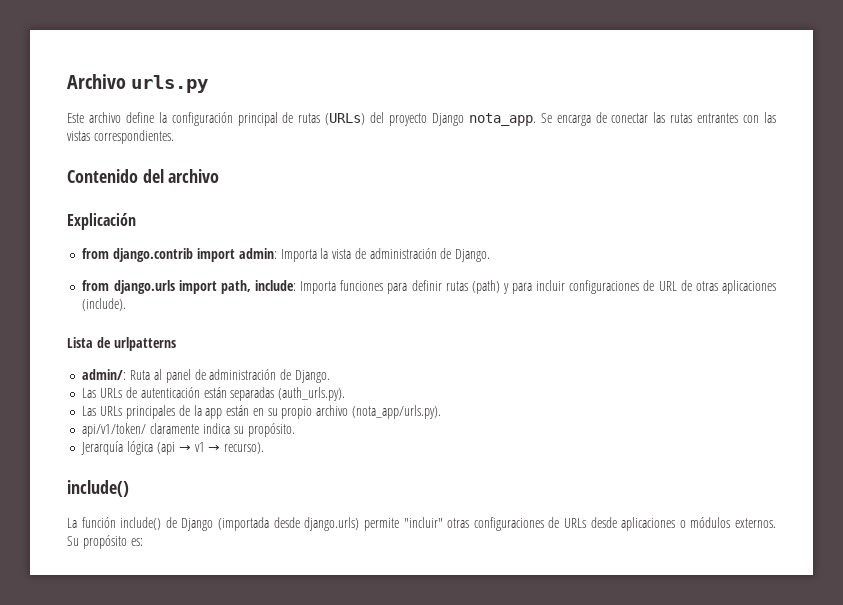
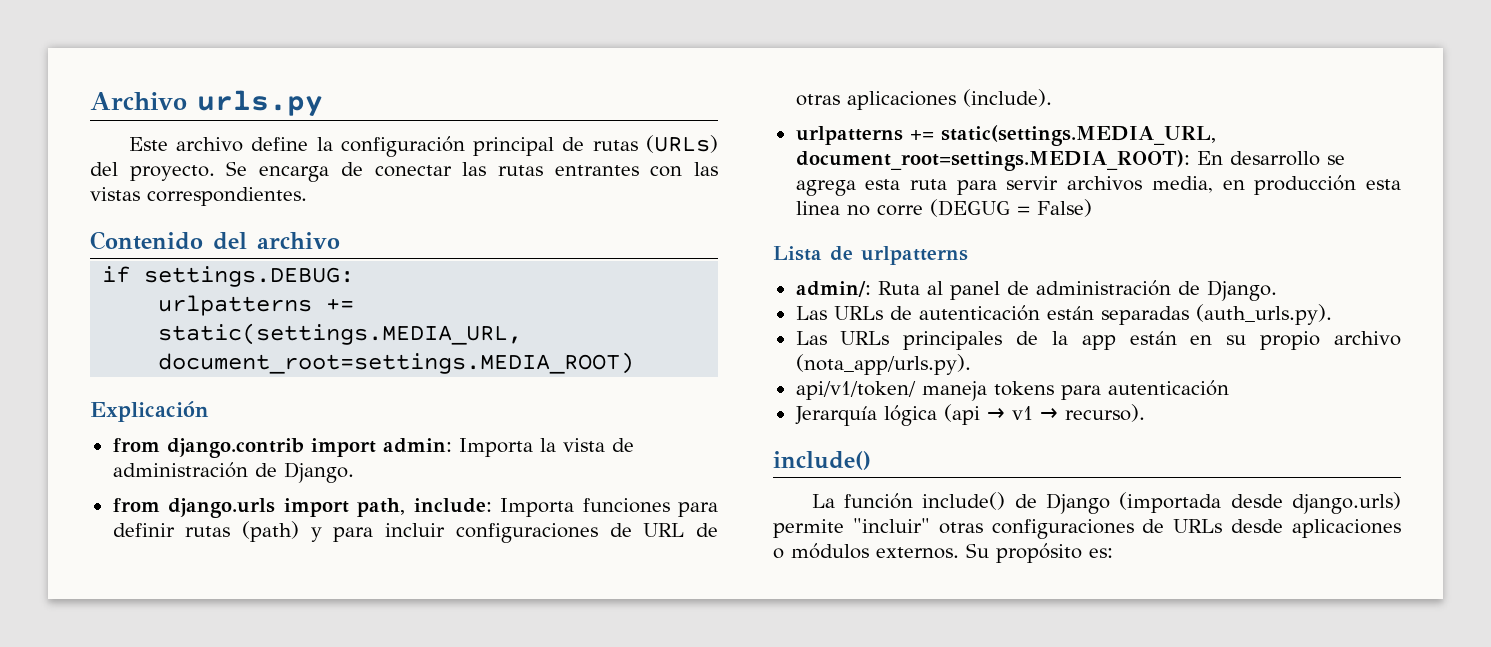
- Este archivo define la configuración principal de rutas (URLs) del proyecto Django nota_app.
+ Este archivo define la configuración principal de rutas (URLs) del proyecto.
+ if settings.DEBUG:
+ urlpatterns += static(settings.MEDIA_URL, document_root=settings.MEDIA_ROOT)
+ urlpatterns += static(settings.MEDIA_URL, document_root=settings.MEDIA_ROOT): En desarrollo se agrega esta ruta para servir archivos media, en producción esta linea no corre (DEGUG = False)
- api/v1/token/ claramente indica su propósito.
+ api/v1/token/ maneja tokens para autenticación

